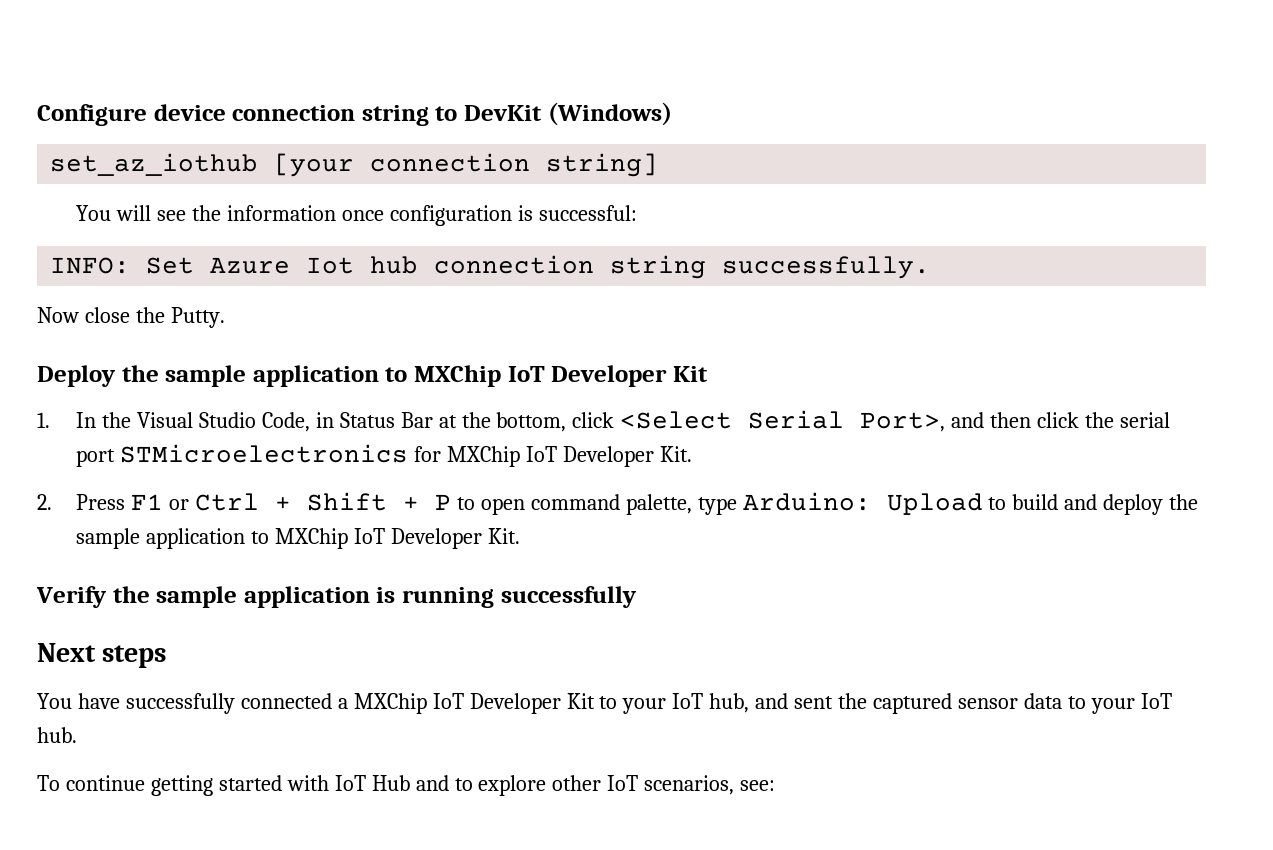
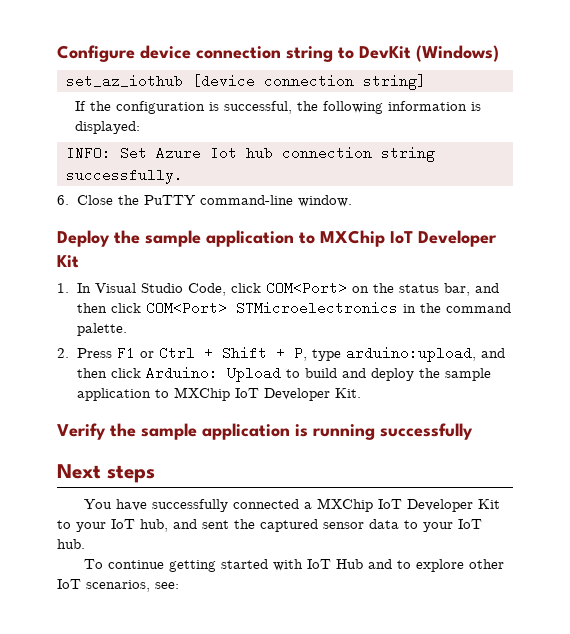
- set_az_iothub [your connection string]
+ set_az_iothub [device connection string]
- You will see the information once configuration is successful:
+ If the configuration is successful, the following information is displayed:
- Now close the Putty.
+ 6. Close the PuTTY command-line window.
- 1. In the Visual Studio Code, in Status Bar at the bottom, click <Select Serial Port>, and then click the serial port STMicroelectronics for MXChip IoT Developer Kit.
+ 1. In Visual Studio Code, click COM<Port> on the status bar, and then click COM<Port> STMicroelectronics in the command palette.
- 2. Press F1 or Ctrl + Shift + P to open command palette, type Arduino: Upload to build and deploy the sample application to MXChip IoT Developer Kit.
+ 2. Press F1 or Ctrl + Shift + P, type arduino:upload, and then click Arduino: Upload to build and deploy the sample application to MXChip IoT Developer Kit.

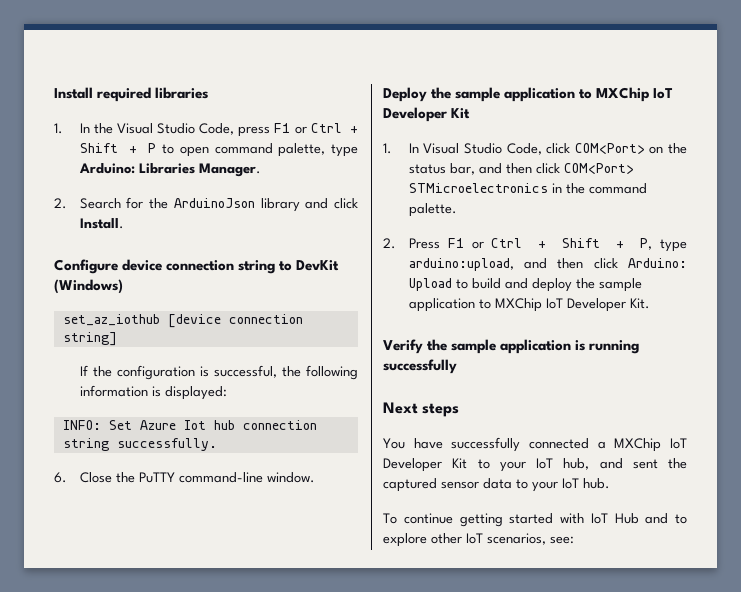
+ Install required libraries
+ 1. In the Visual Studio Code, press F1 or Ctrl + Shift + P to open command palette, type Arduino: Libraries Manager.
+ 2. Search for the ArduinoJson library and click Install.

